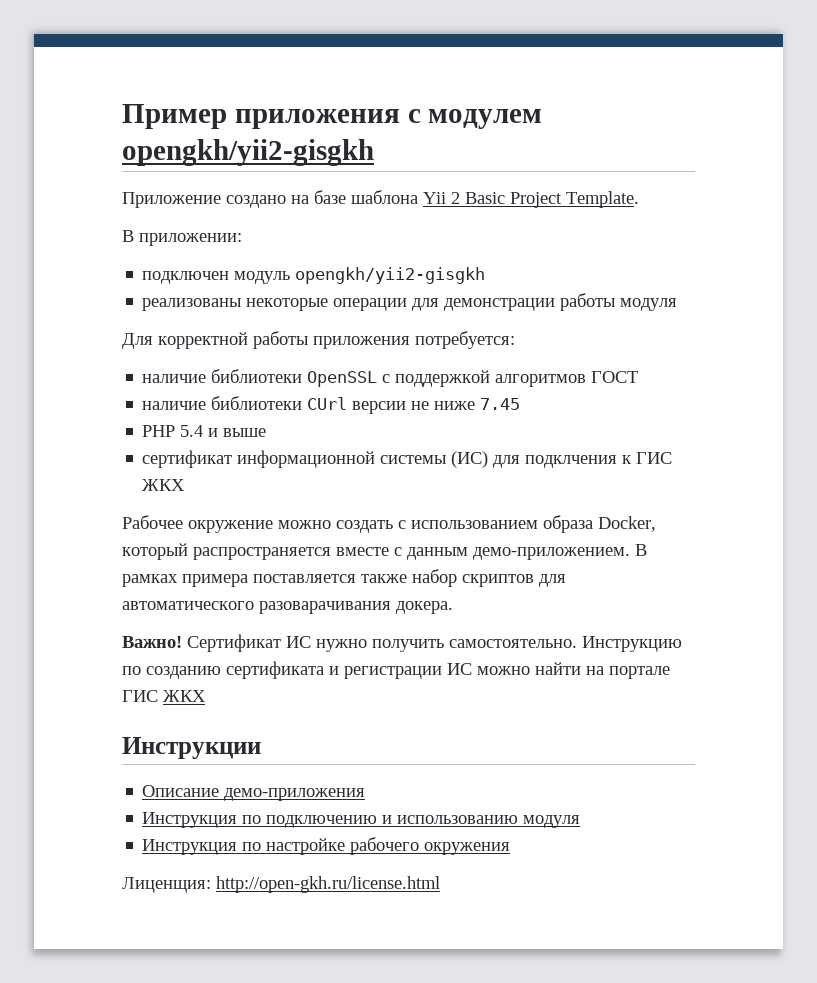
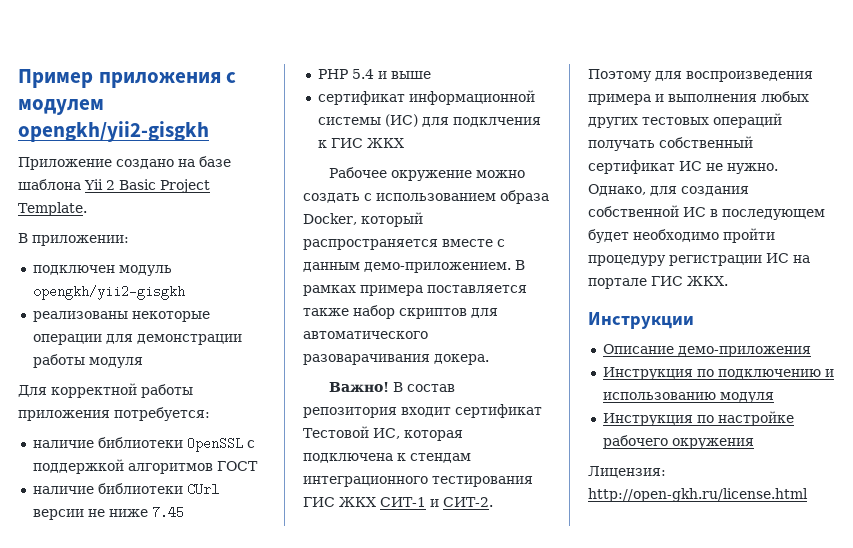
- Сертификат ИС нужно получить самостоятельно. Инструкцию по созданию сертификата и регистрации ИС можно найти на портале ГИС ЖКХ
+ В состав репозитория входит сертификат Тестовой ИС, которая подключена к стендам интеграционного тестирования ГИС ЖКХ СИТ-1 и СИТ-2. Поэтому для воспроизведения примера и выполнения любых других тестовых операций получать собственный сертификат ИС не нужно. Однако, для создания собственной ИС в последующем будет необходимо пройти процедуру регистрации ИС на портале ГИС ЖКХ.
- Лиценщия: http://open-gkh.ru/license.html
+ Лицензия: http://open-gkh.ru/license.html

